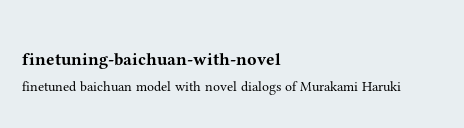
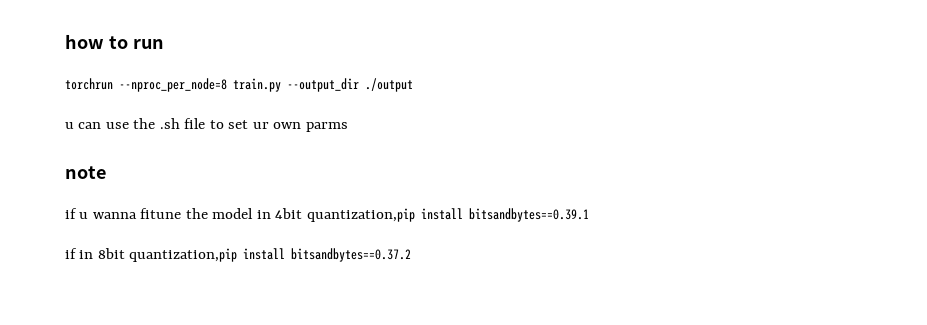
- finetuning-baichuan-with-novel
- finetuned baichuan model with novel dialogs of Murakami Haruki
+ how to run
+ torchrun --nproc_per_node=8 train.py --output_dir ./output
+ u can use the .sh file to set ur own parms
+ note
+ if u wanna fitune the model in 4bit quantization,pip install bitsandbytes==0.39.1
+ if in 8bit quantization,pip install bitsandbytes==0.37.2

